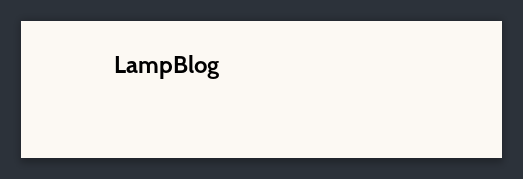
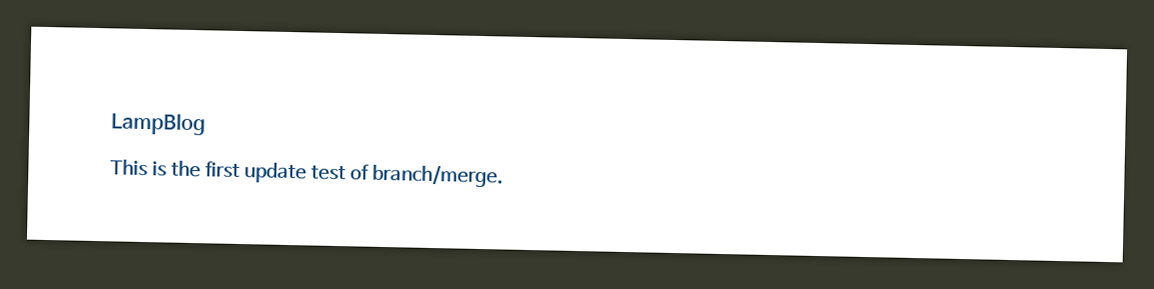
+ This is the first update test of branch/merge.

